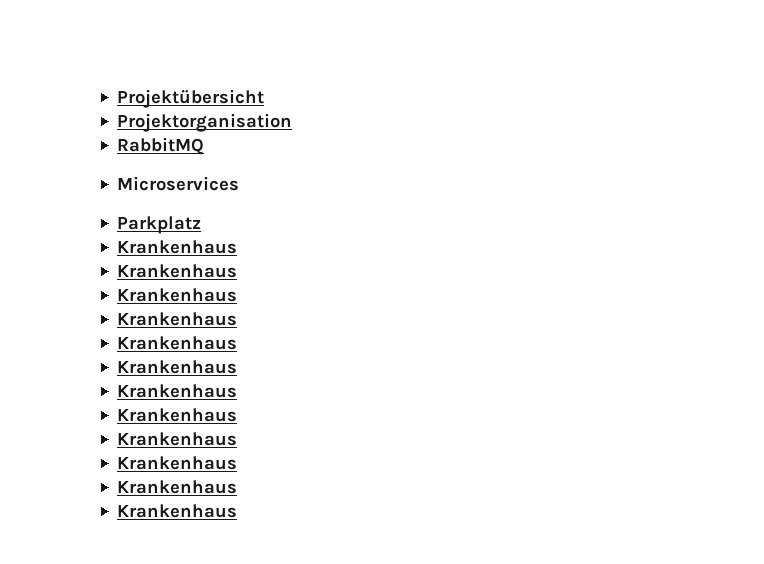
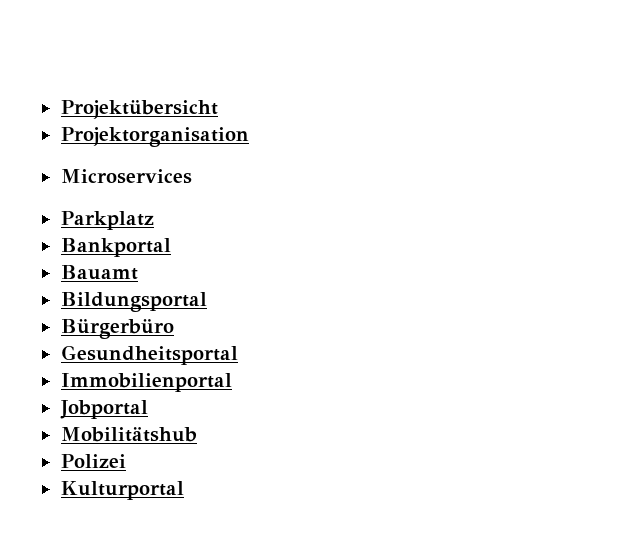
- RabbitMQ
  Parkplatz
- Krankenhaus
- Krankenhaus
- Krankenhaus
- Krankenhaus
- Krankenhaus
- Krankenhaus
- Krankenhaus
- Krankenhaus
- Krankenhaus
- Krankenhaus
- Krankenhaus
- Krankenhaus
+ Bankportal
+ Bauamt
+ Bildungsportal
+ Bürgerbüro
+ Gesundheitsportal
+ Immobilienportal
+ Jobportal
+ Mobilitätshub
+ Polizei
+ Kulturportal

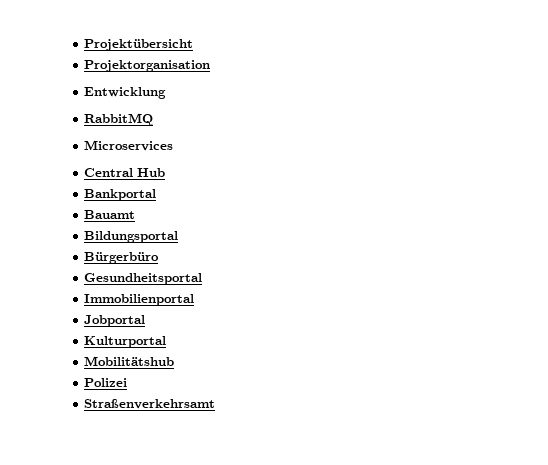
+ Entwicklung
+ RabbitMQ
- Parkplatz
+ Central Hub
+ Kulturportal
- Kulturportal
+ Straßenverkehrsamt

